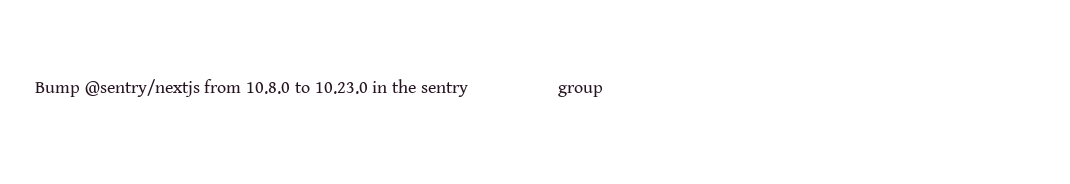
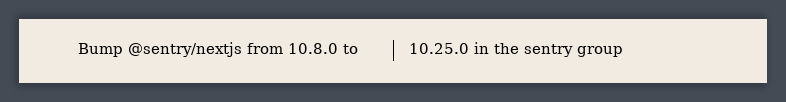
- Bump @sentry/nextjs from 10.8.0 to 10.23.0 in the sentry group
+ Bump @sentry/nextjs from 10.8.0 to 10.25.0 in the sentry group

